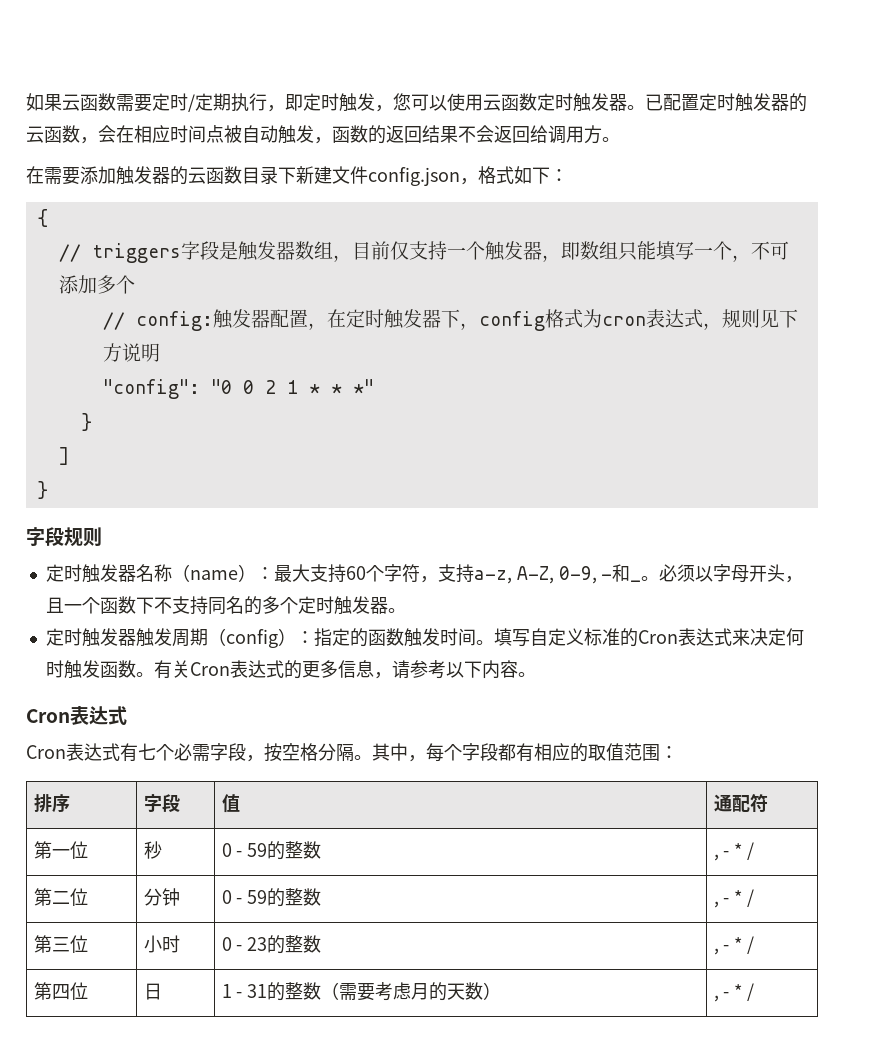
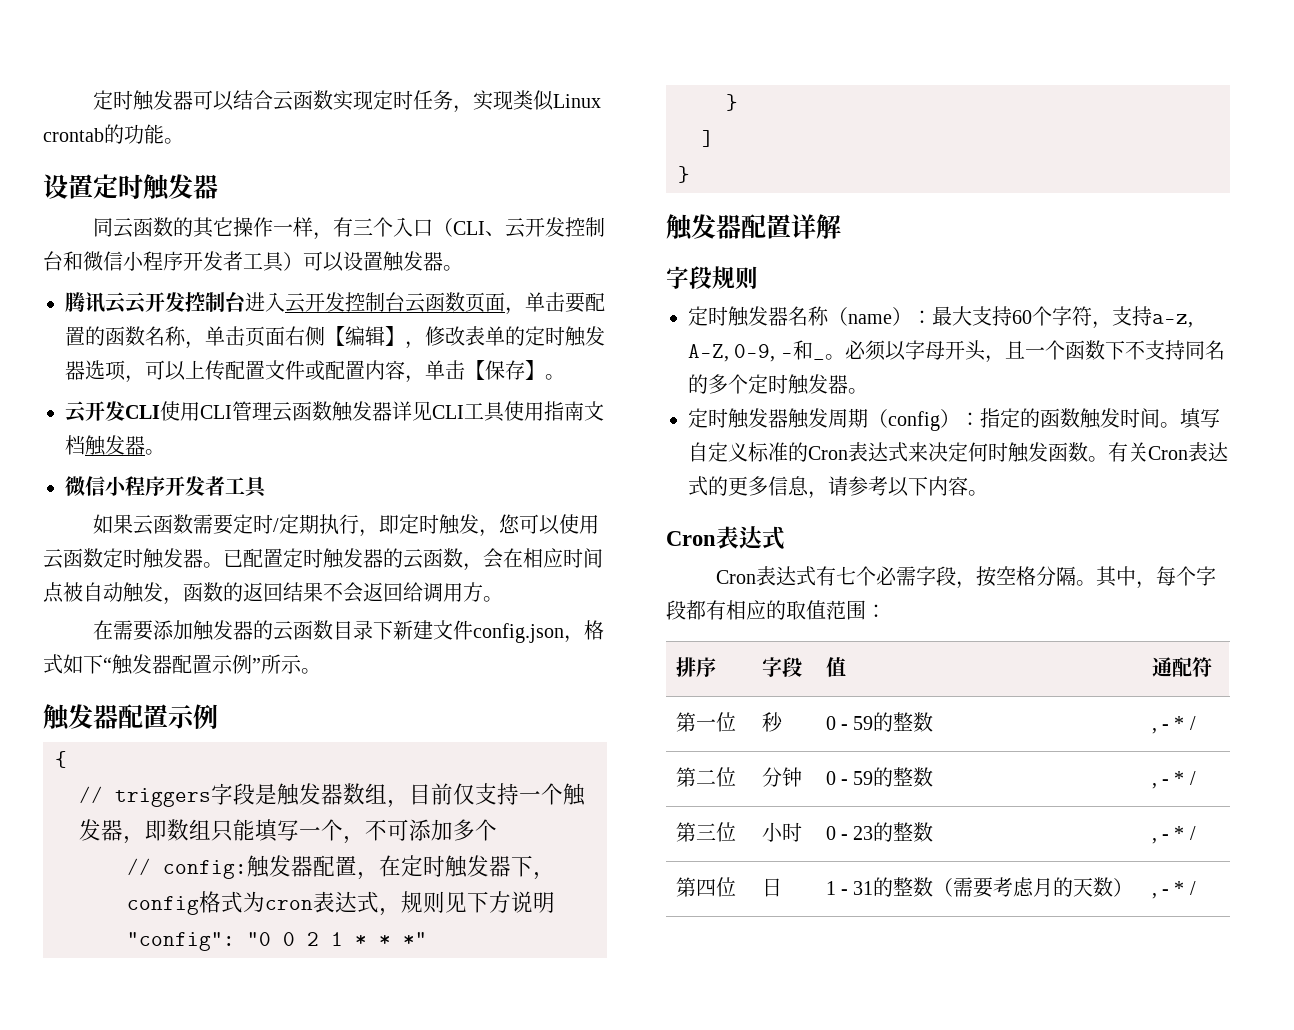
+ 定时触发器可以结合云函数实现定时任务，实现类似Linux crontab的功能。
+ 设置定时触发器
+ 同云函数的其它操作一样，有三个入口（CLI、云开发控制台和微信小程序开发者工具）可以设置触发器。
+ 腾讯云云开发控制台进入云开发控制台云函数页面，单击要配置的函数名称，单击页面右侧【编辑】，修改表单的定时触发器选项，可以上传配置文件或配置内容，单击【保存】。
+ 云开发CLI使用CLI管理云函数触发器详见CLI工具使用指南文档触发器。
+ 微信小程序开发者工具
- 在需要添加触发器的云函数目录下新建文件config.json，格式如下：
+ 在需要添加触发器的云函数目录下新建文件config.json，格式如下“触发器配置示例”所示。
+ 触发器配置示例
+ 触发器配置详解

